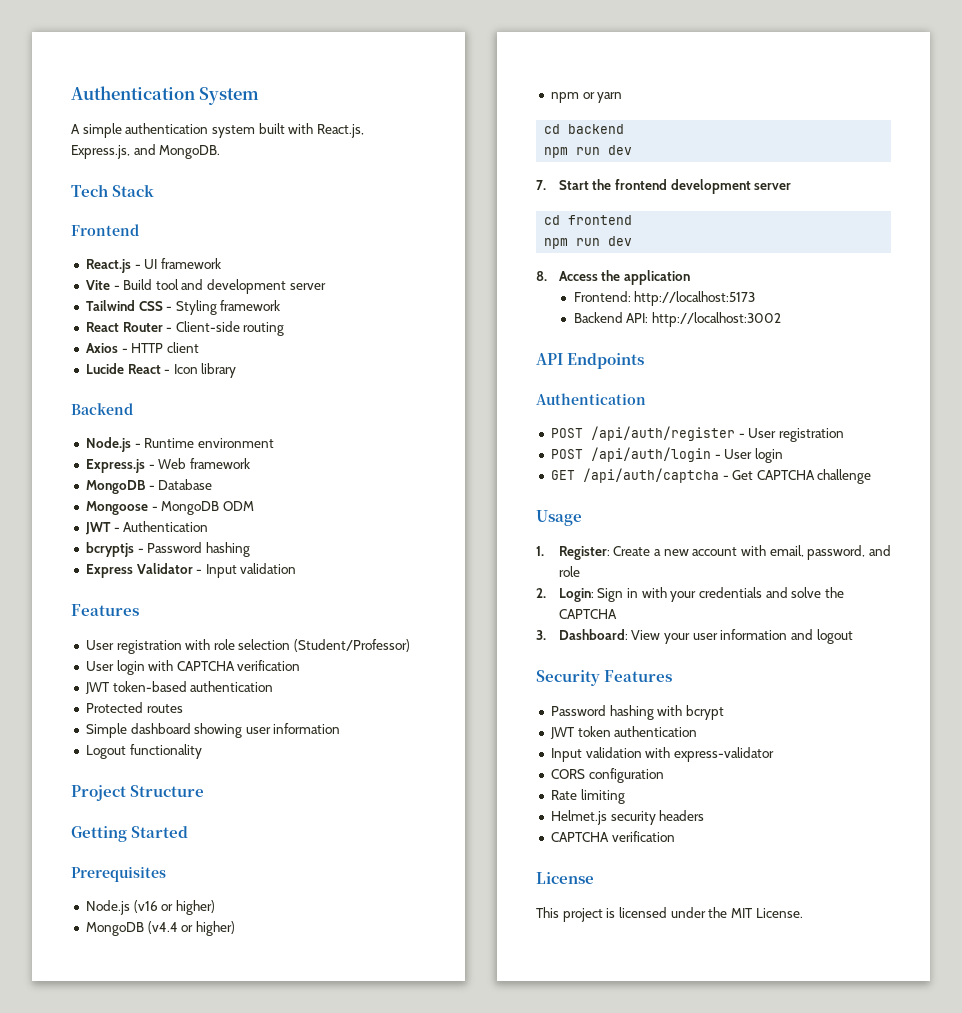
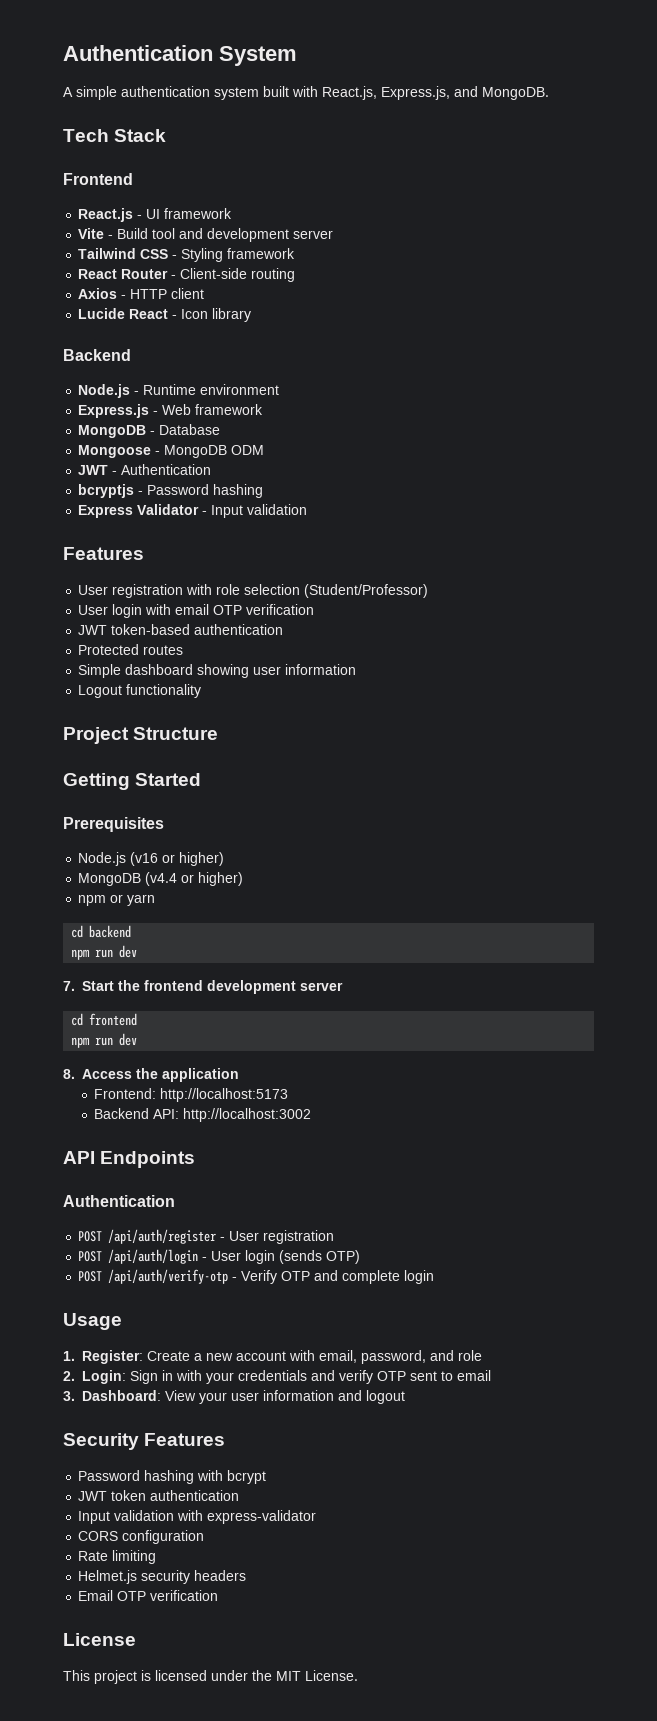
- User login with CAPTCHA verification
+ User login with email OTP verification
- POST /api/auth/login - User login
- GET /api/auth/captcha - Get CAPTCHA challenge
+ POST /api/auth/login - User login (sends OTP)
+ POST /api/auth/verify-otp - Verify OTP and complete login
- 2. Login: Sign in with your credentials and solve the CAPTCHA
+ 2. Login: Sign in with your credentials and verify OTP sent to email
  Helmet.js security headers
- CAPTCHA verification
+ Email OTP verification

